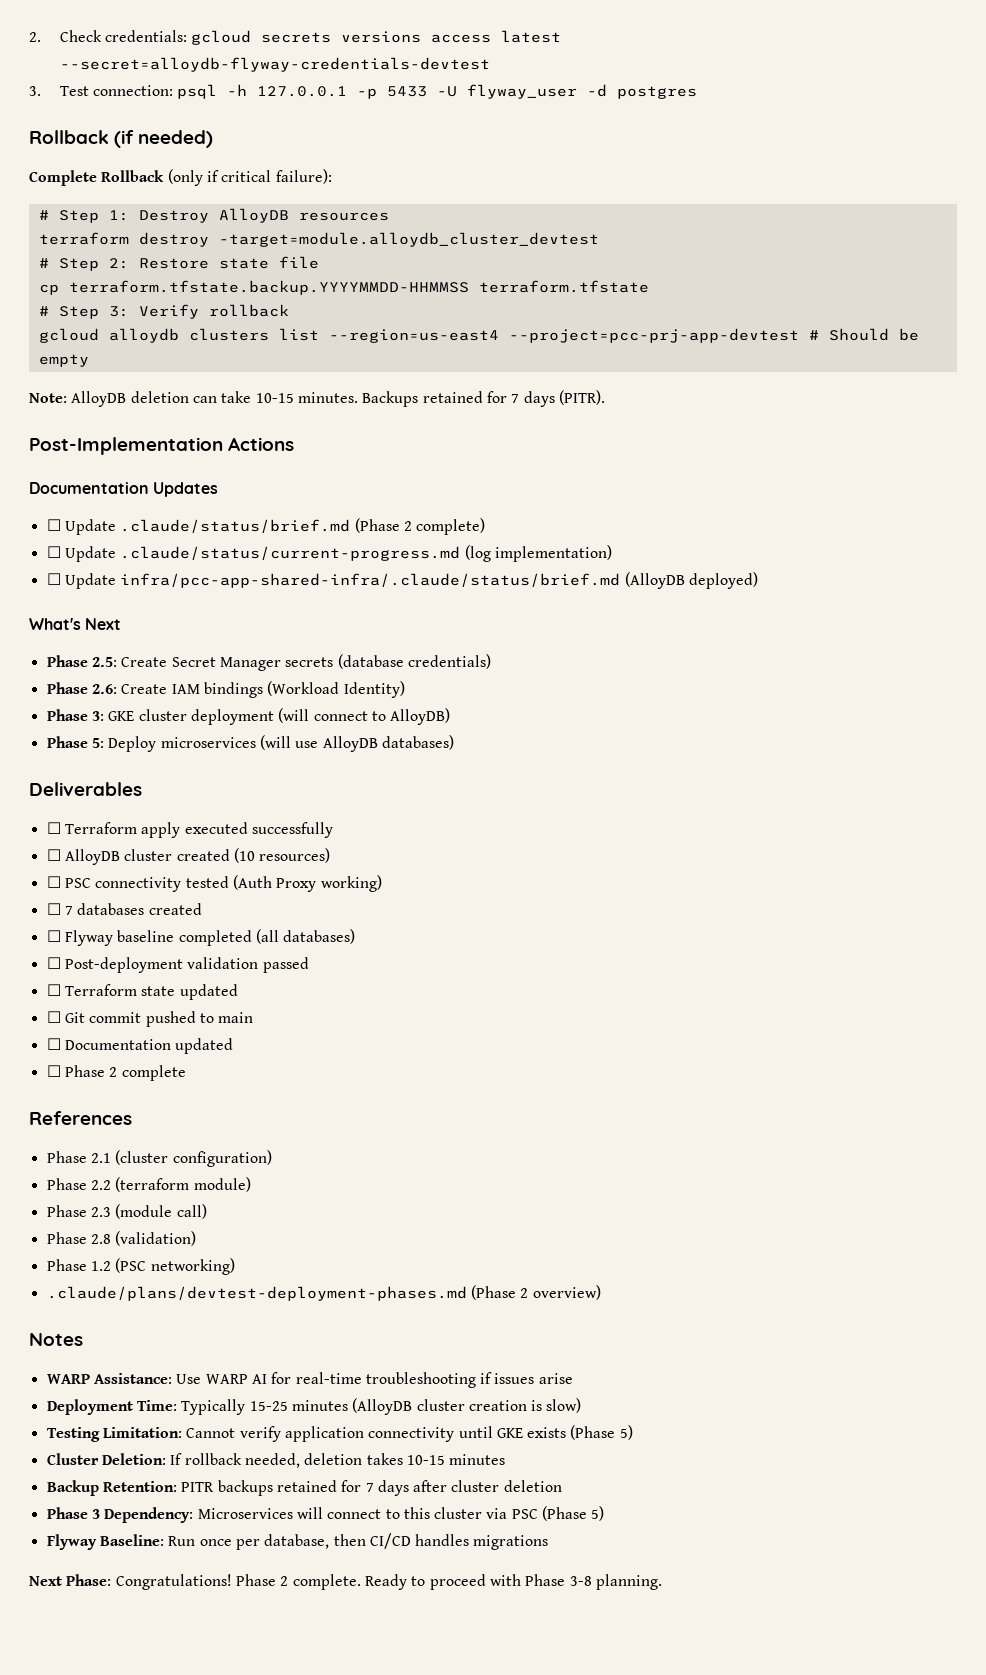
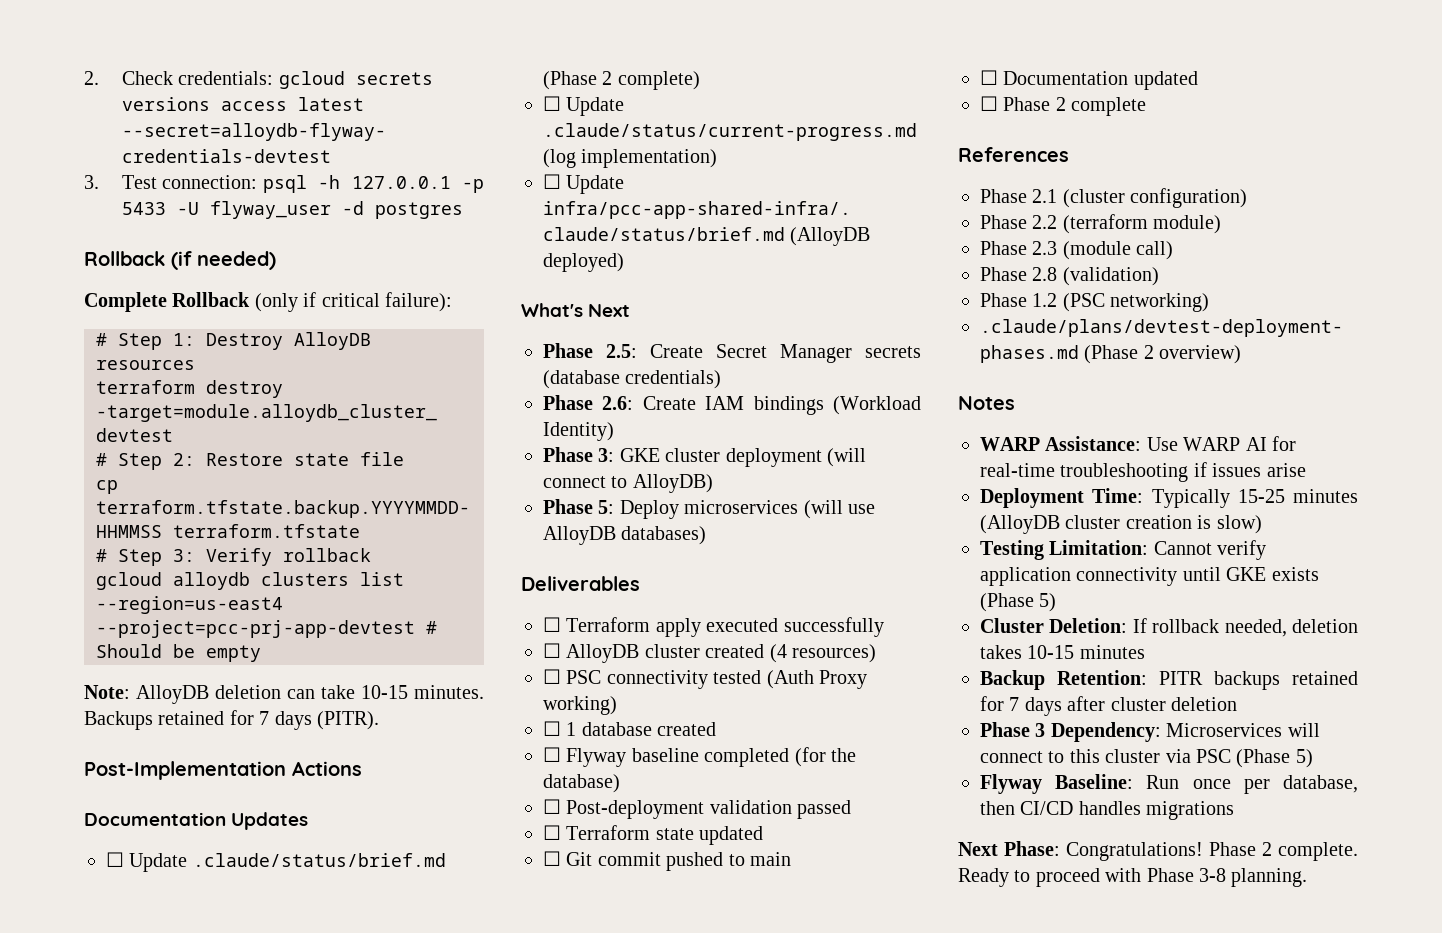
- ☐ AlloyDB cluster created (10 resources)
+ ☐ AlloyDB cluster created (4 resources)
- ☐ 7 databases created
+ ☐ 1 database created
- ☐ Flyway baseline completed (all databases)
+ ☐ Flyway baseline completed (for the database)

